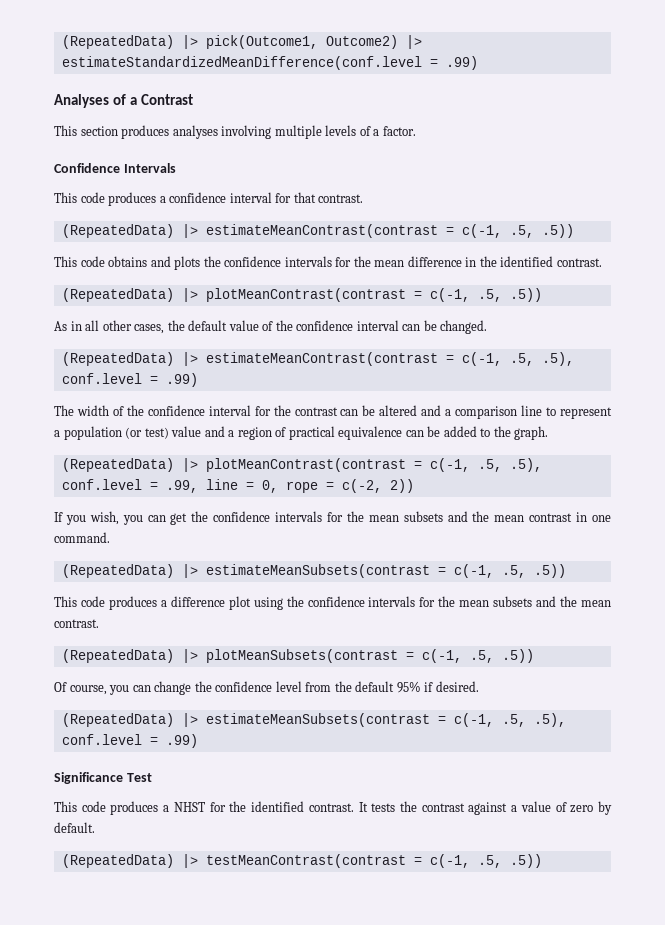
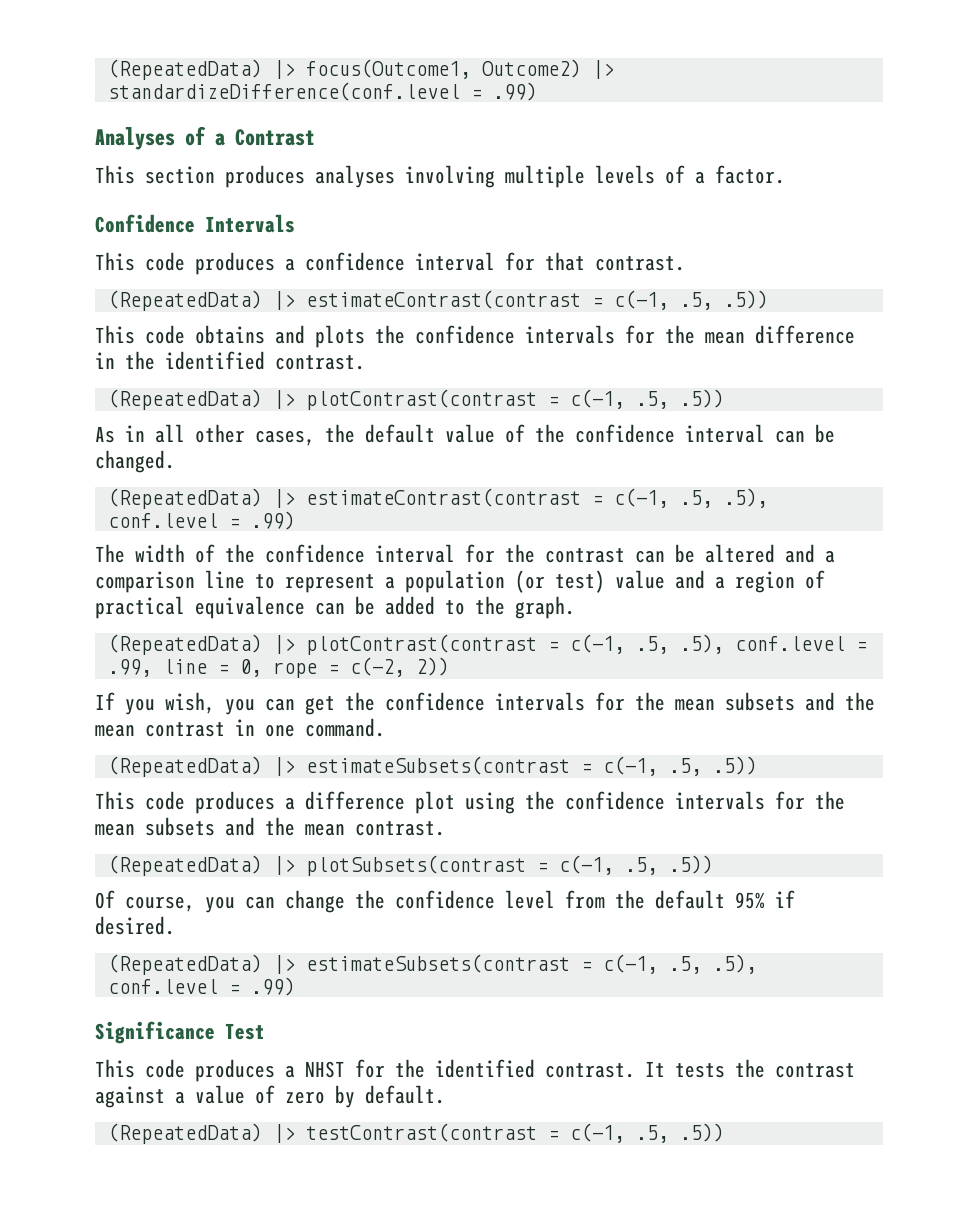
- (RepeatedData) |> pick(Outcome1, Outcome2) |> estimateStandardizedMeanDifference(conf.level = .99)
+ (RepeatedData) |> focus(Outcome1, Outcome2) |> standardizeDifference(conf.level = .99)
- (RepeatedData) |> estimateMeanContrast(contrast = c(-1, .5, .5))
+ (RepeatedData) |> estimateContrast(contrast = c(-1, .5, .5))
- (RepeatedData) |> plotMeanContrast(contrast = c(-1, .5, .5))
+ (RepeatedData) |> plotContrast(contrast = c(-1, .5, .5))
- (RepeatedData) |> estimateMeanContrast(contrast = c(-1, .5, .5), conf.level = .99)
+ (RepeatedData) |> estimateContrast(contrast = c(-1, .5, .5), conf.level = .99)
- (RepeatedData) |> plotMeanContrast(contrast = c(-1, .5, .5), conf.level = .99, line = 0, rope = c(-2, 2))
+ (RepeatedData) |> plotContrast(contrast = c(-1, .5, .5), conf.level = .99, line = 0, rope = c(-2, 2))
- (RepeatedData) |> estimateMeanSubsets(contrast = c(-1, .5, .5))
+ (RepeatedData) |> estimateSubsets(contrast = c(-1, .5, .5))
- (RepeatedData) |> plotMeanSubsets(contrast = c(-1, .5, .5))
+ (RepeatedData) |> plotSubsets(contrast = c(-1, .5, .5))
- (RepeatedData) |> estimateMeanSubsets(contrast = c(-1, .5, .5), conf.level = .99)
+ (RepeatedData) |> estimateSubsets(contrast = c(-1, .5, .5), conf.level = .99)
- (RepeatedData) |> testMeanContrast(contrast = c(-1, .5, .5))
+ (RepeatedData) |> testContrast(contrast = c(-1, .5, .5))

